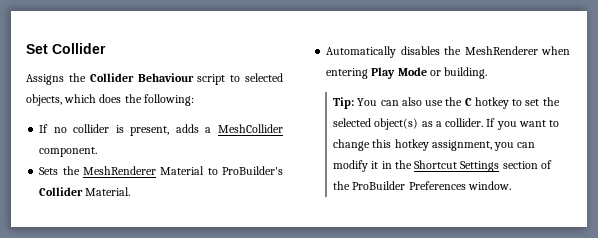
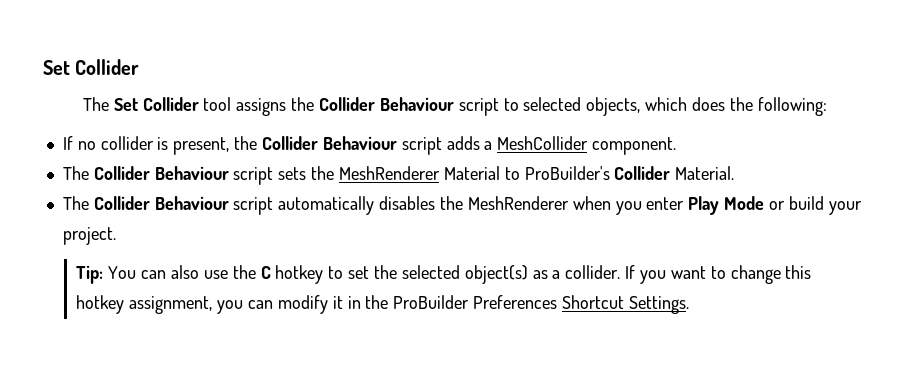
- Assigns the Collider Behaviour script to selected objects, which does the following:
+ The Set Collider tool assigns the Collider Behaviour script to selected objects, which does the following:
- If no collider is present, adds a MeshCollider component.
+ If no collider is present, the Collider Behaviour script adds a MeshCollider component.
- Sets the MeshRenderer Material to ProBuilder's Collider Material.
+ The Collider Behaviour script sets the MeshRenderer Material to ProBuilder's Collider Material.
- Automatically disables the MeshRenderer when entering Play Mode or building.
+ The Collider Behaviour script automatically disables the MeshRenderer when you enter Play Mode or build your project.
- If you want to change this hotkey assignment, you can modify it in the Shortcut Settings section of the ProBuilder Preferences window.
+ If you want to change this hotkey assignment, you can modify it in the ProBuilder Preferences Shortcut Settings.

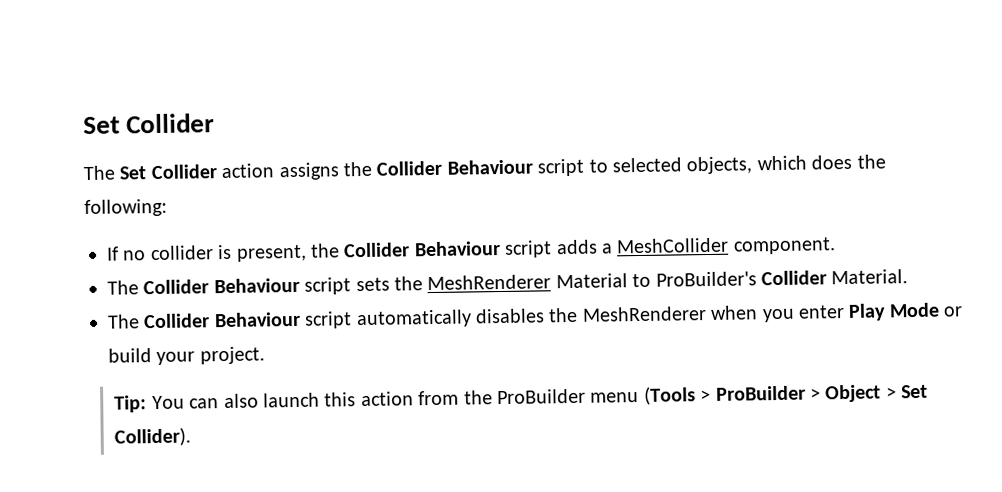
- The Set Collider tool assigns the Collider Behaviour script to selected objects, which does the following:
+ The Set Collider action assigns the Collider Behaviour script to selected objects, which does the following:
- Tip: You can also use the C hotkey to set the selected object(s) as a collider. If you want to change this hotkey assignment, you can modify it in the ProBuilder Preferences Shortcut Settings.
+ Tip: You can also launch this action from the ProBuilder menu (Tools > ProBuilder > Object > Set Collider).

